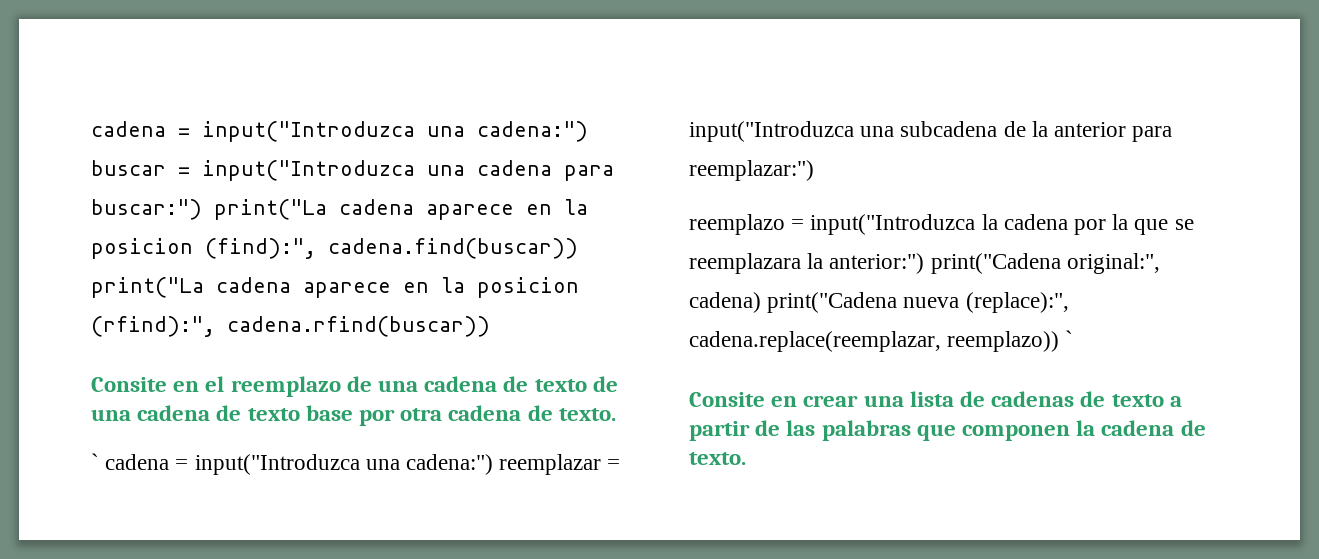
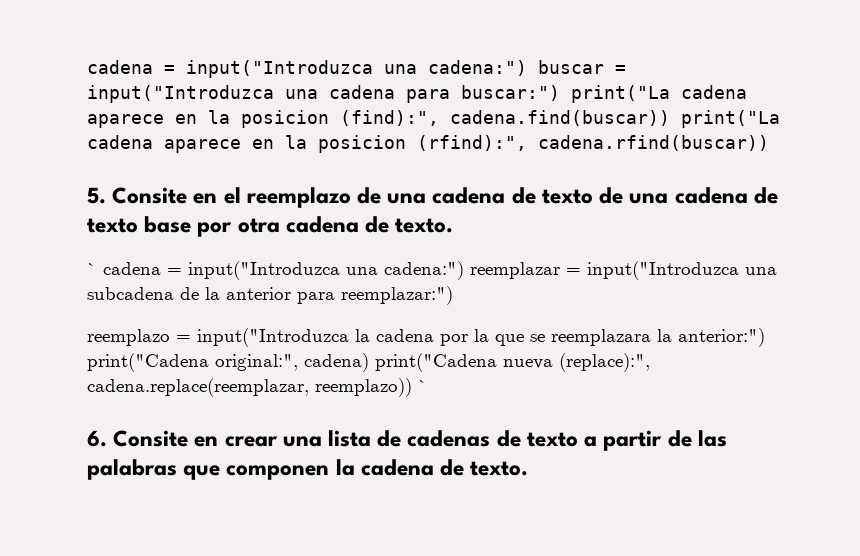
- Consite en el reemplazo de una cadena de texto de una cadena de texto base por otra cadena de texto.
+ 5. Consite en el reemplazo de una cadena de texto de una cadena de texto base por otra cadena de texto.
- Consite en crear una lista de cadenas de texto a partir de las palabras que componen la cadena de texto.
+ 6. Consite en crear una lista de cadenas de texto a partir de las palabras que componen la cadena de texto.

